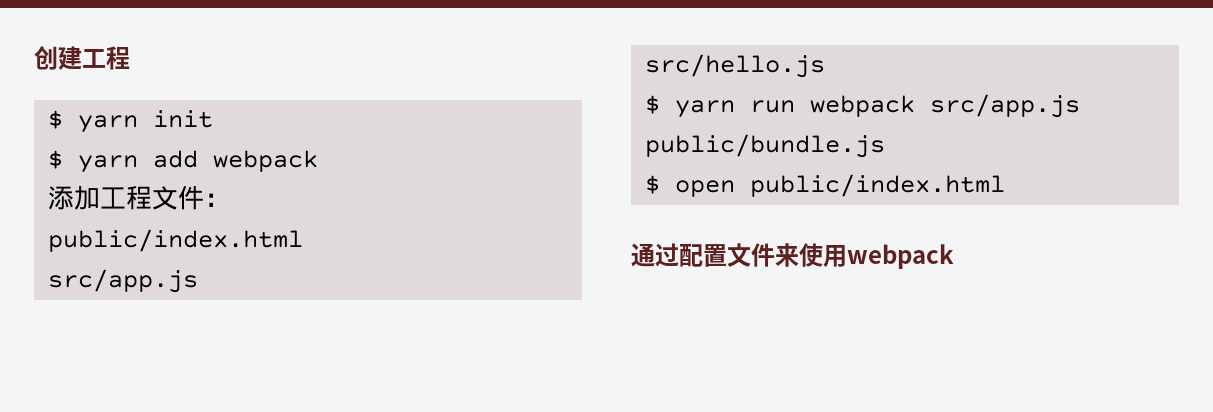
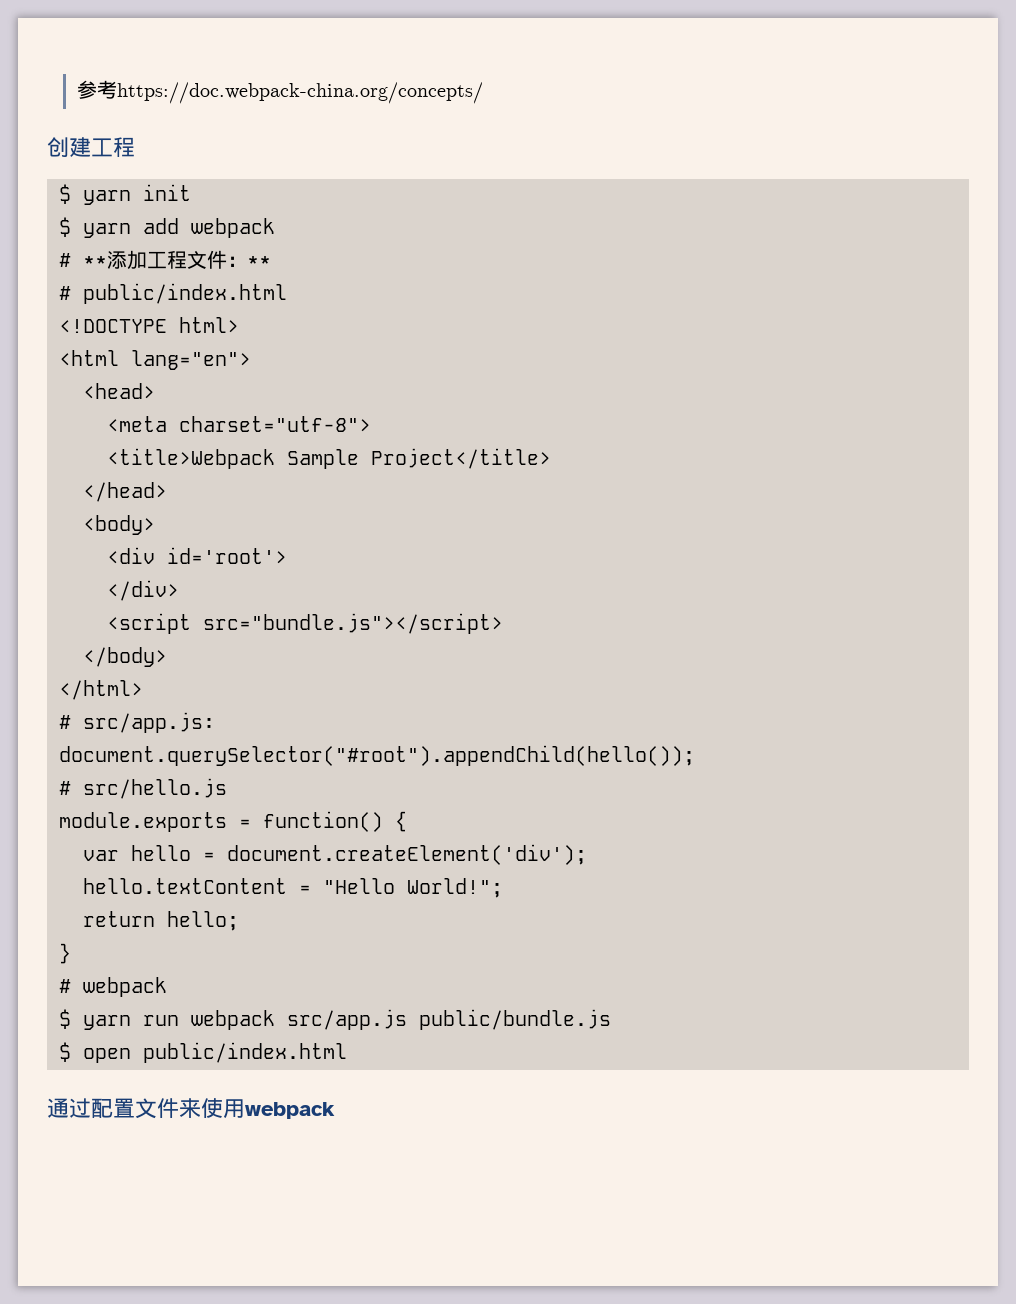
+ 参考https://doc.webpack-china.org/concepts/
- 添加工程文件：
- public/index.html
- src/app.js
- src/hello.js
+ # **添加工程文件：**
+ # public/index.html
+ <!DOCTYPE html>
+ <html lang="en">
+ <head>
+ <meta charset="utf-8">
+ <title>Webpack Sample Project</title>
+ </head>
+ <body>
+ <div id='root'>
+ </div>
+ <script src="bundle.js"></script>
+ </body>
+ </html>
+ # src/app.js:
+ document.querySelector("#root").appendChild(hello());
+ # src/hello.js
+ module.exports = function() {
+ var hello = document.createElement('div');
+ hello.textContent = "Hello World!";
+ return hello;
+ }
+ # webpack

